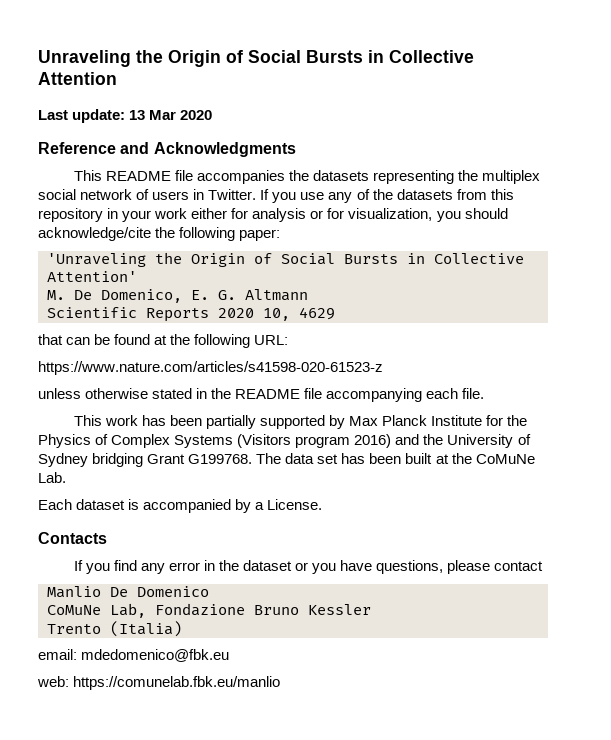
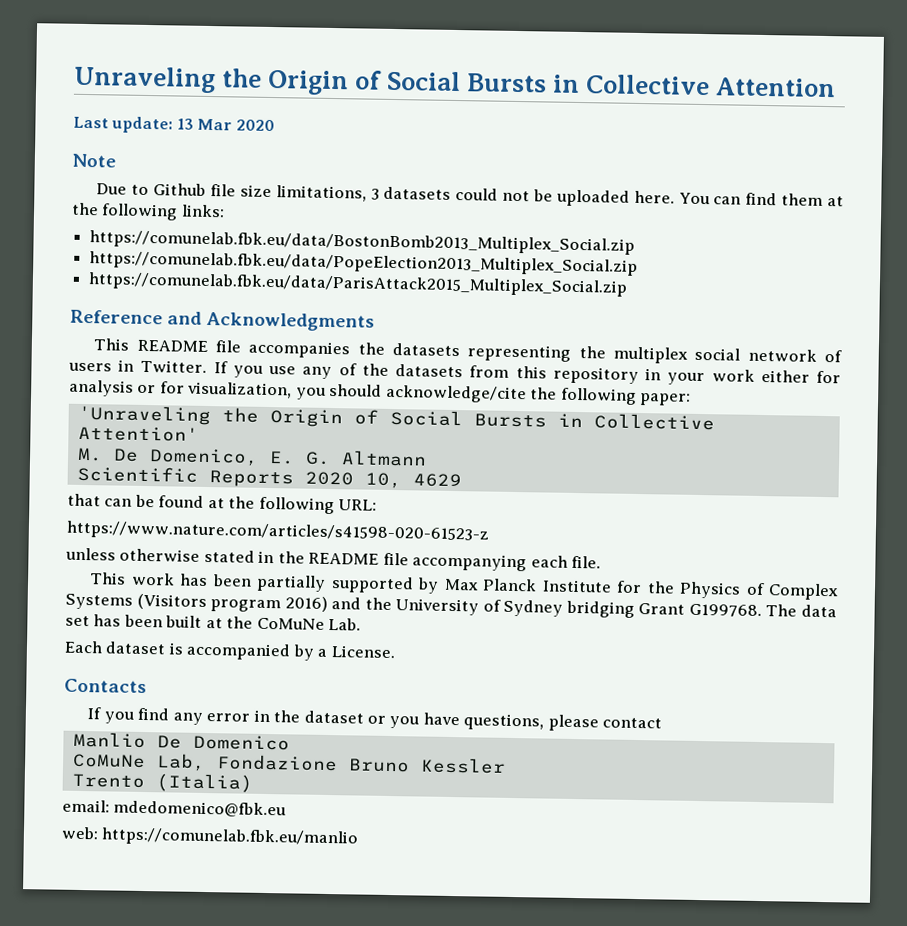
+ Note
+ Due to Github file size limitations, 3 datasets could not be uploaded here. You can find them at the following links:
+ https://comunelab.fbk.eu/data/BostonBomb2013_Multiplex_Social.zip
+ https://comunelab.fbk.eu/data/PopeElection2013_Multiplex_Social.zip
+ https://comunelab.fbk.eu/data/ParisAttack2015_Multiplex_Social.zip

